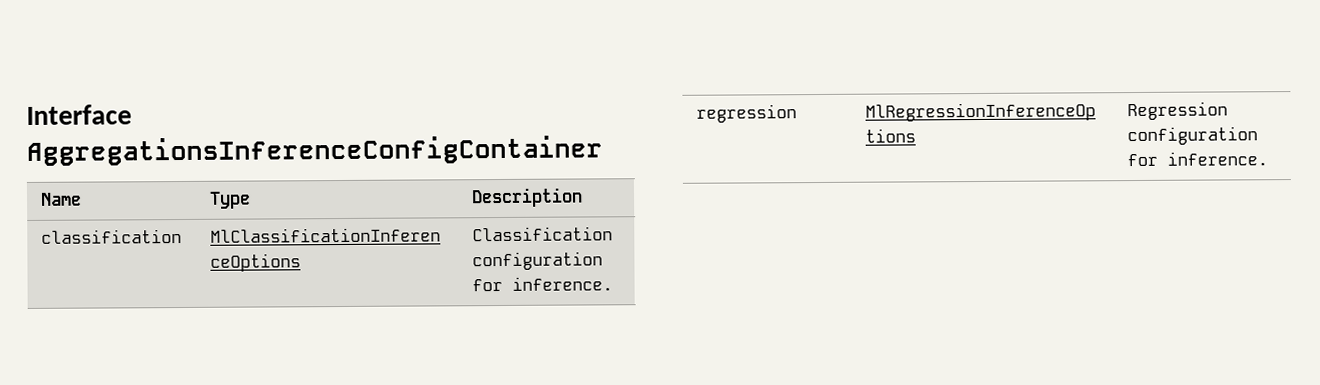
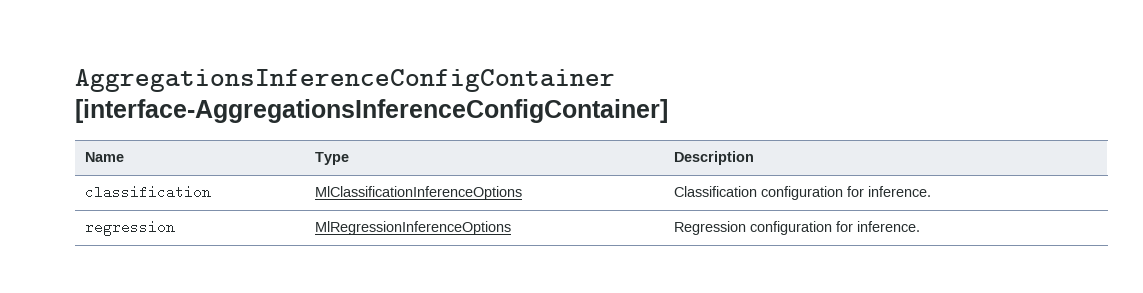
- Interface AggregationsInferenceConfigContainer
+ AggregationsInferenceConfigContainer [interface-AggregationsInferenceConfigContainer]

